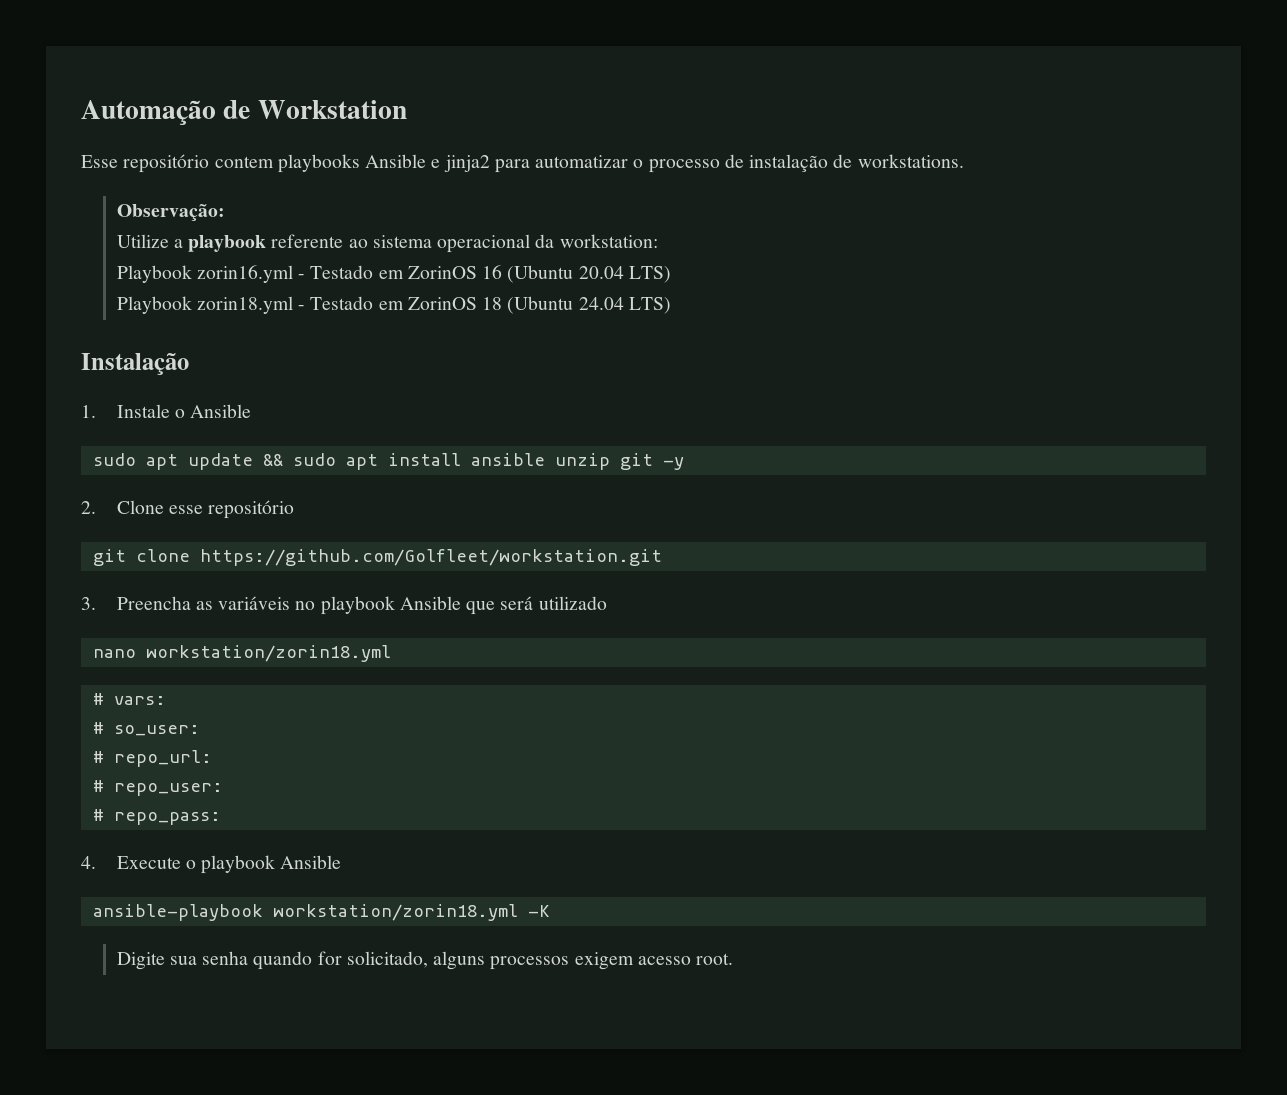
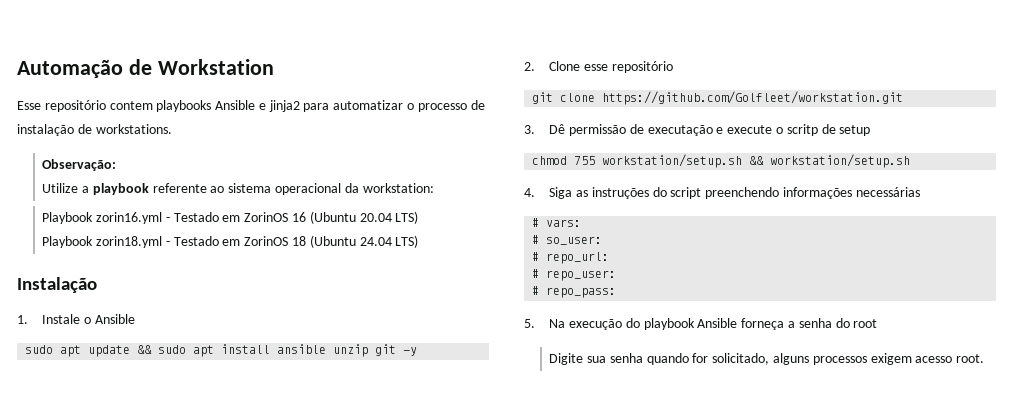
- 3. Preencha as variáveis no playbook Ansible que será utilizado
- nano workstation/zorin18.yml
+ 3. Dê permissão de executação e execute o scritp de setup
+ chmod 755 workstation/setup.sh && workstation/setup.sh
+ 4. Siga as instruções do script preenchendo informações necessárias
- 4. Execute o playbook Ansible
- ansible-playbook workstation/zorin18.yml -K
+ 5. Na execução do playbook Ansible forneça a senha do root

